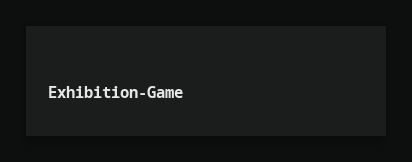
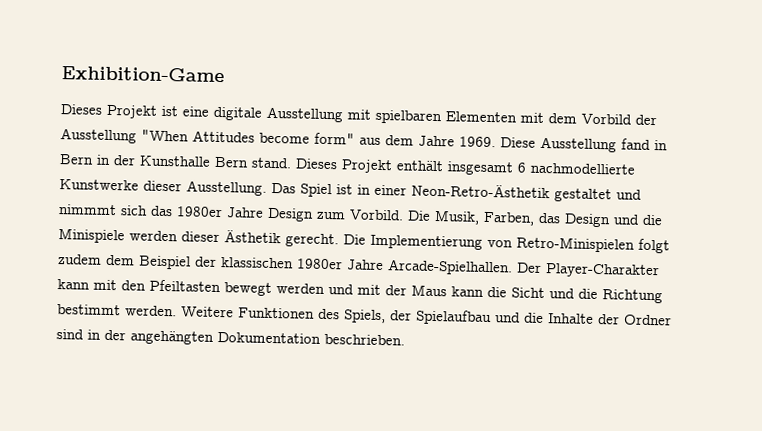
+ Dieses Projekt ist eine digitale Ausstellung mit spielbaren Elementen mit dem Vorbild der Ausstellung "When Attitudes become form" aus dem Jahre 1969. Diese Ausstellung fand in Bern in der Kunsthalle Bern stand. Dieses Projekt enthält insgesamt 6 nachmodellierte Kunstwerke dieser Ausstellung. Das Spiel ist in einer Neon-Retro-Ästhetik gestaltet und nimmmt sich das 1980er Jahre Design zum Vorbild. Die Musik, Farben, das Design und die Minispiele werden dieser Ästhetik gerecht. Die Implementierung von Retro-Minispielen folgt zudem dem Beispiel der klassischen 1980er Jahre Arcade-Spielhallen. Der Player-Charakter kann mit den Pfeiltasten bewegt werden und mit der Maus kann die Sicht und die Richtung bestimmt werden. Weitere Funktionen des Spiels, der Spielaufbau und die Inhalte der Ordner sind in der angehängten Dokumentation beschrieben.

